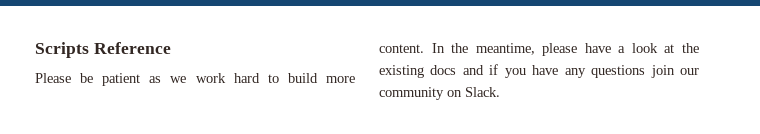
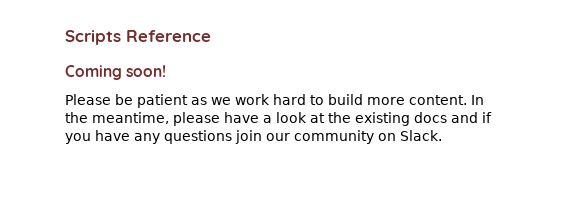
+ Coming soon!

